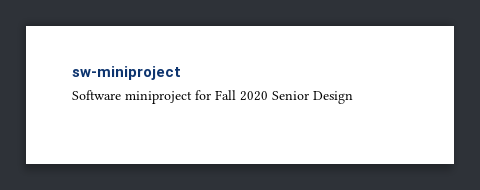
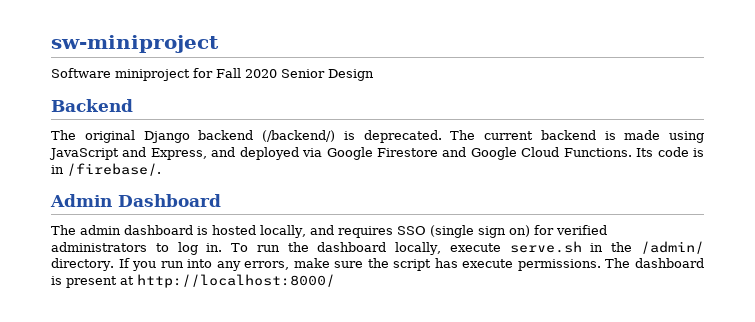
+ Backend
+ The original Django backend (/backend/) is deprecated. The current backend is made using JavaScript and Express, and deployed via Google Firestore and Google Cloud Functions. Its code is in /firebase/.
+ Admin Dashboard
+ The admin dashboard is hosted locally, and requires SSO (single sign on) for verified administrators to log in. To run the dashboard locally, execute serve.sh in the /admin/ directory. If you run into any errors, make sure the script has execute permissions. The dashboard is present at http://localhost:8000/

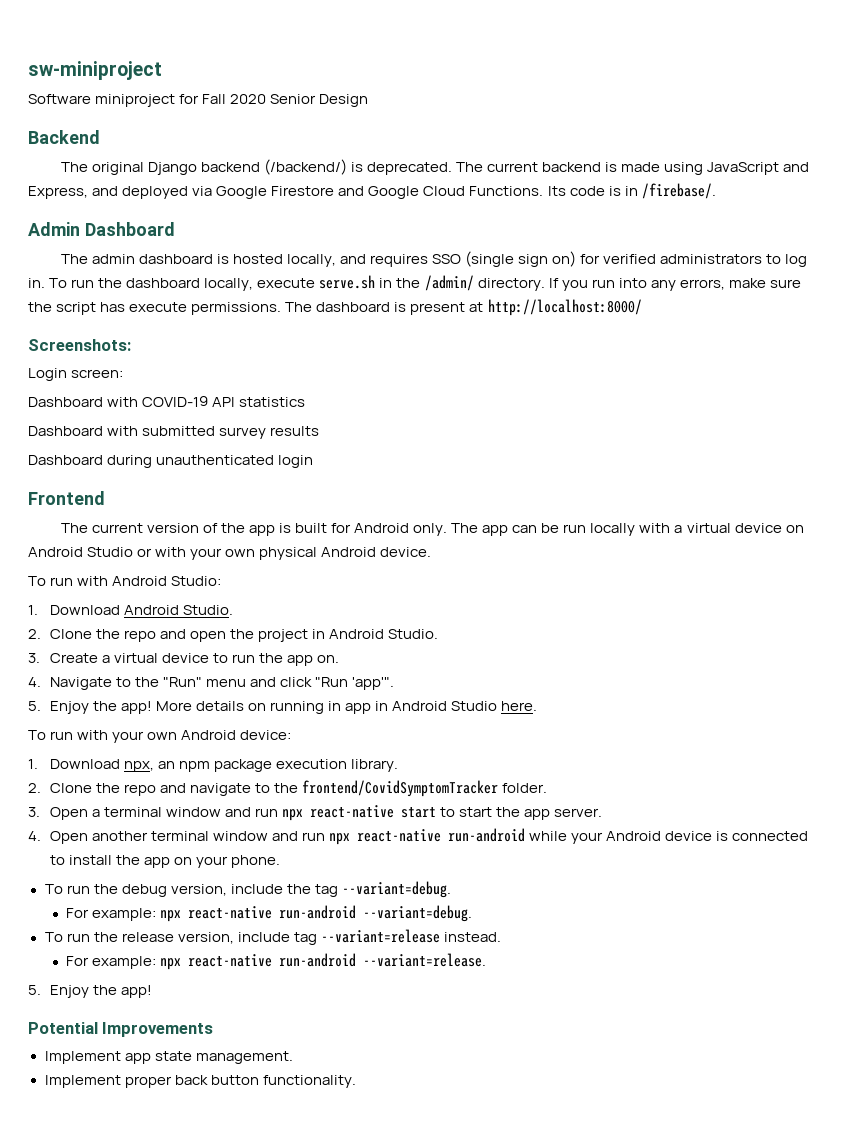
+ Screenshots:
+ Login screen:
+ Dashboard with COVID-19 API statistics
+ Dashboard with submitted survey results
+ Dashboard during unauthenticated login
+ Frontend
+ The current version of the app is built for Android only. The app can be run locally with a virtual device on Android Studio or with your own physical Android device.
+ To run with Android Studio:
+ 1. Download Android Studio.
+ 2. Clone the repo and open the project in Android Studio.
+ 3. Create a virtual device to run the app on.
+ 4. Navigate to the "Run" menu and click "Run 'app'".
+ 5. Enjoy the app! More details on running in app in Android Studio here.
+ To run with your own Android device:
+ 1. Download npx, an npm package execution library.
+ 2. Clone the repo and navigate to the frontend/CovidSymptomTracker folder.
+ 3. Open a terminal window and run npx react-native start to start the app server.
+ 4. Open another terminal window and run npx react-native run-android while your Android device is connected to install the app on your phone.
+ To run the debug version, include the tag --variant=debug.
+ For example: npx react-native run-android --variant=debug.
+ To run the release version, include tag --variant=release instead.
+ For example: npx react-native run-android --variant=release.
+ 5. Enjoy the app!
+ Potential Improvements
+ Implement app state management.
+ Implement proper back button functionality.

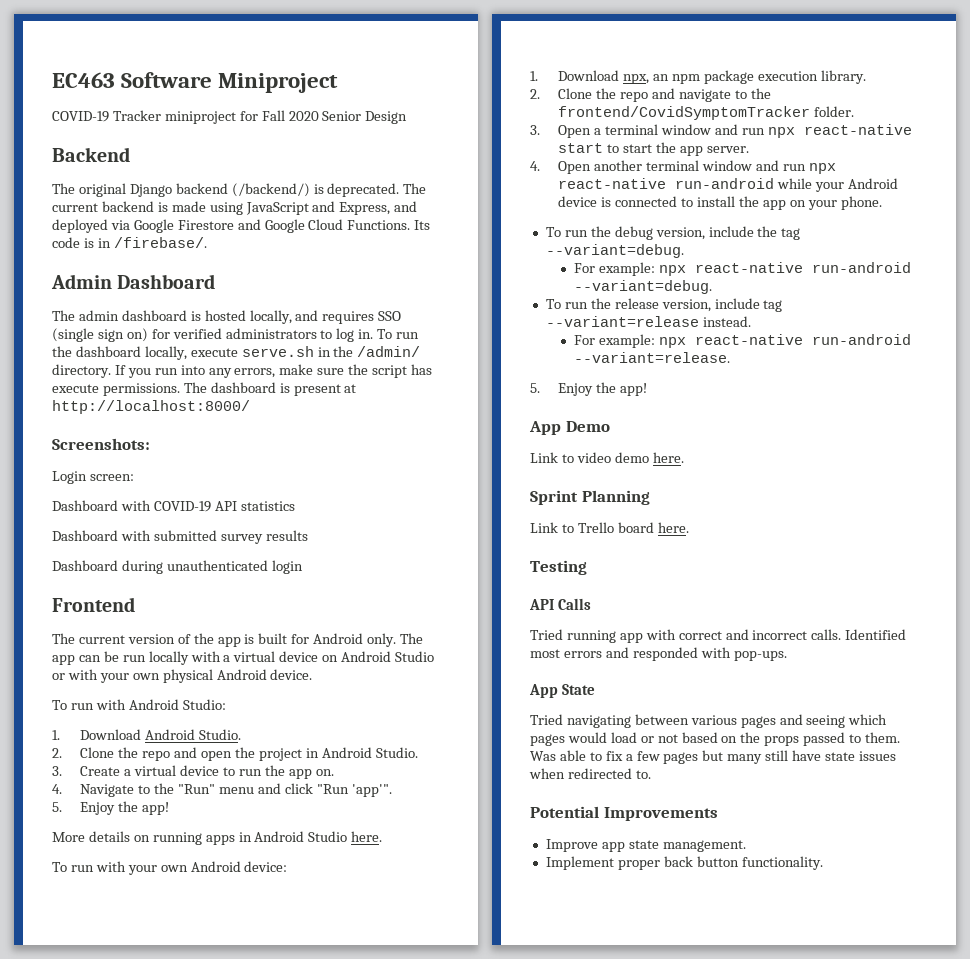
- sw-miniproject
- Software miniproject for Fall 2020 Senior Design
+ EC463 Software Miniproject
+ COVID-19 Tracker miniproject for Fall 2020 Senior Design
  4. Navigate to the "Run" menu and click "Run 'app'".
- 5. Enjoy the app! More details on running in app in Android Studio here.
+ 5. Enjoy the app!
+ More details on running apps in Android Studio here.
+ App Demo
+ Link to video demo here.
+ Sprint Planning
+ Link to Trello board here.
+ Testing
+ API Calls
+ Tried running app with correct and incorrect calls. Identified most errors and responded with pop-ups.
+ App State
+ Tried navigating between various pages and seeing which pages would load or not based on the props passed to them. Was able to fix a few pages but many still have state issues when redirected to.
- Implement app state management.
+ Improve app state management.

